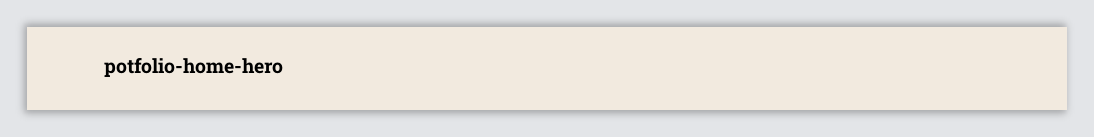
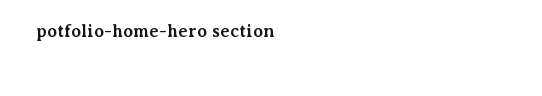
- potfolio-home-hero
+ potfolio-home-hero section

